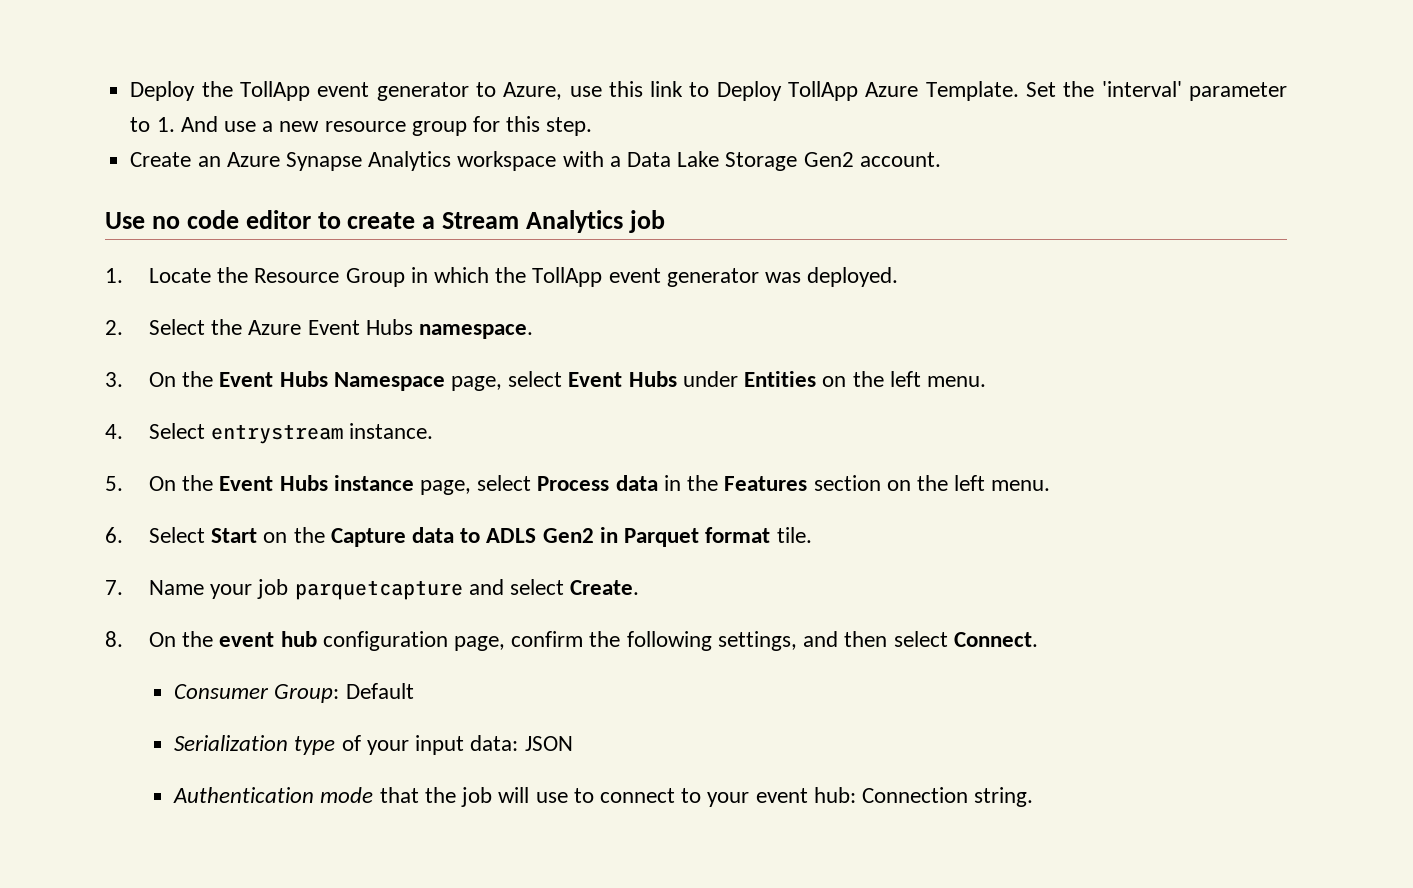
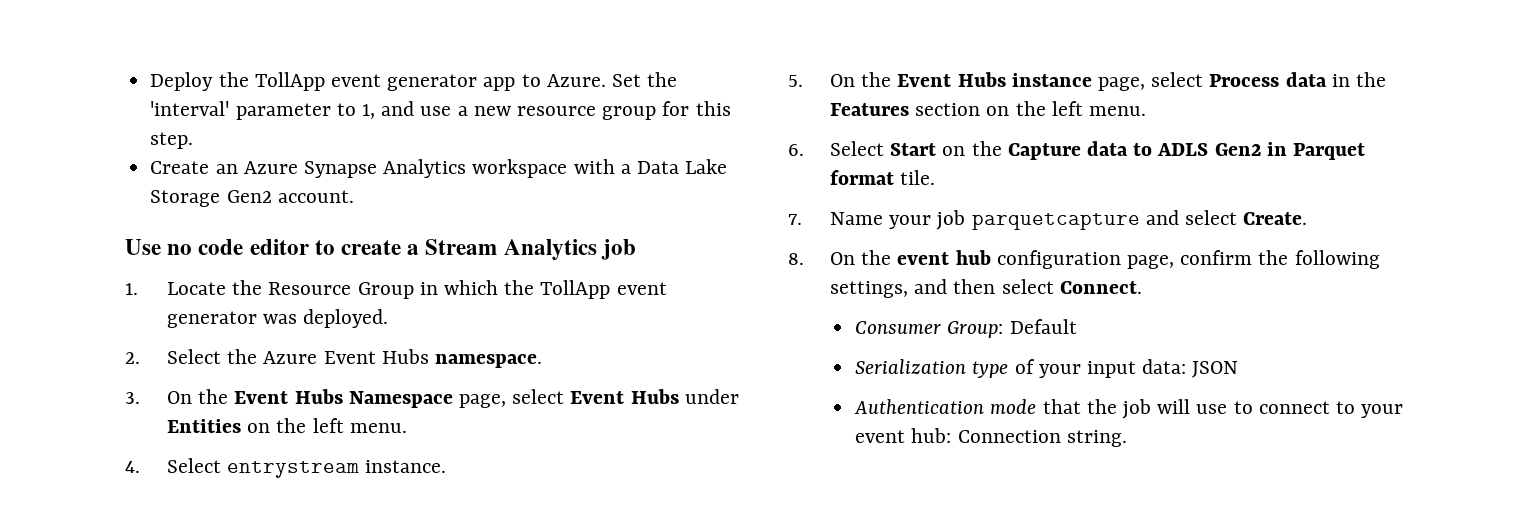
- Deploy the TollApp event generator to Azure, use this link to Deploy TollApp Azure Template.
+ Deploy the TollApp event generator app to Azure.
- Set the 'interval' parameter to 1. And use a new resource group for this step.
+ Set the 'interval' parameter to 1, and use a new resource group for this step.

